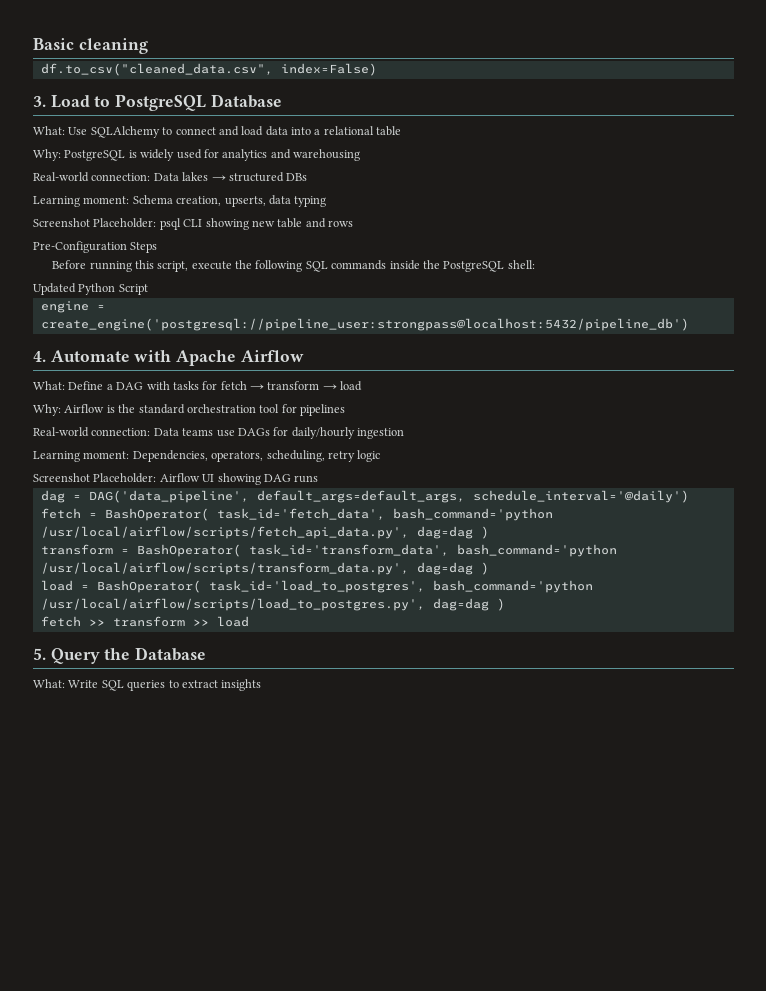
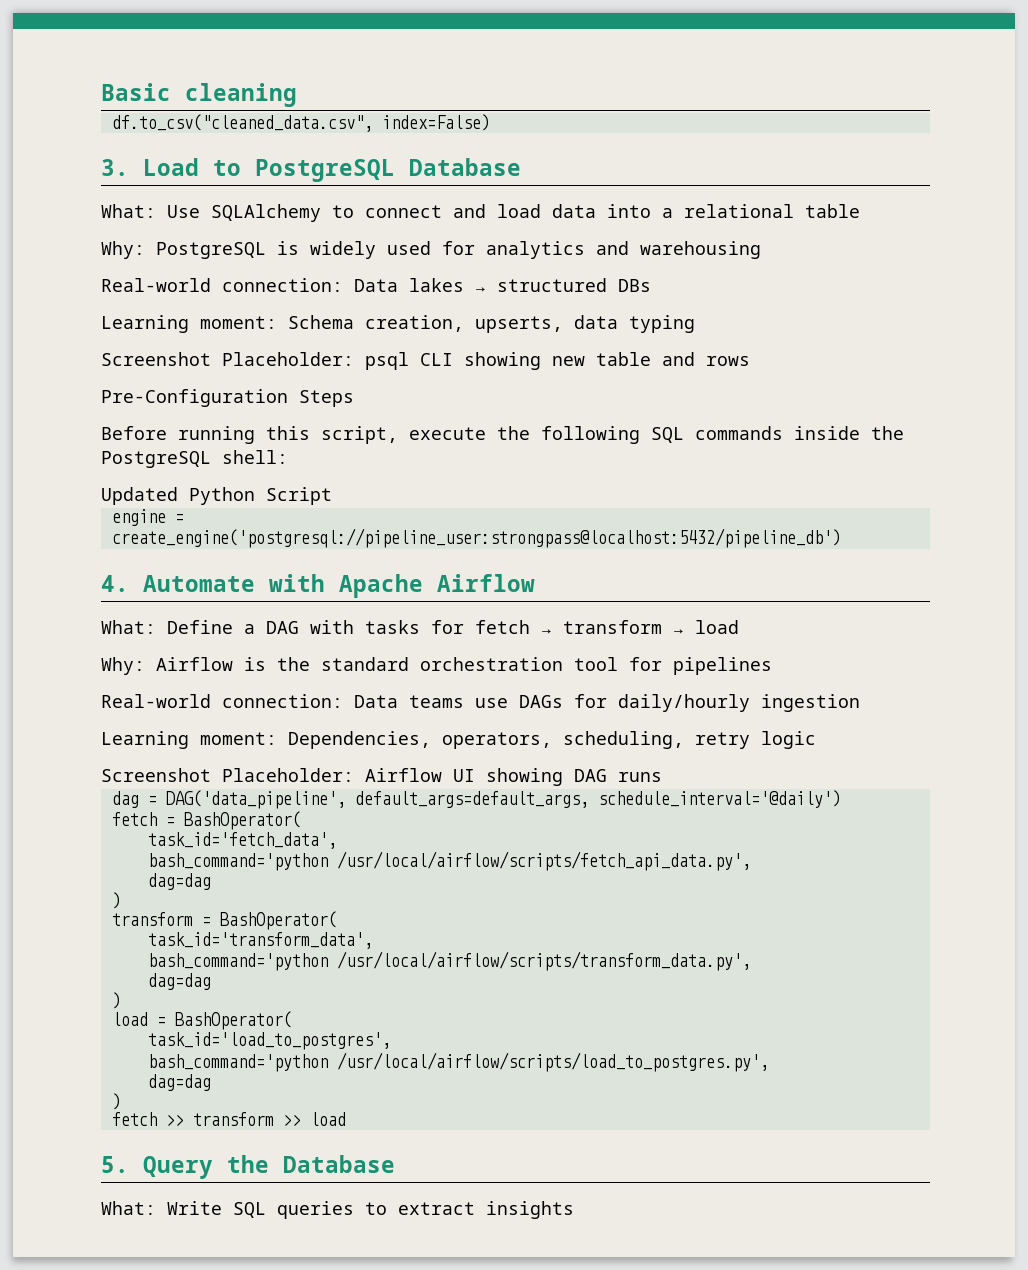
- fetch = BashOperator( task_id='fetch_data', bash_command='python /usr/local/airflow/scripts/fetch_api_data.py', dag=dag )
+ fetch = BashOperator(
+ task_id='fetch_data',
+ bash_command='python /usr/local/airflow/scripts/fetch_api_data.py',
+ dag=dag
+ )
- transform = BashOperator( task_id='transform_data', bash_command='python /usr/local/airflow/scripts/transform_data.py', dag=dag )
+ transform = BashOperator(
+ task_id='transform_data',
+ bash_command='python /usr/local/airflow/scripts/transform_data.py',
+ dag=dag
+ )
- load = BashOperator( task_id='load_to_postgres', bash_command='python /usr/local/airflow/scripts/load_to_postgres.py', dag=dag )
+ load = BashOperator(
+ task_id='load_to_postgres',
+ bash_command='python /usr/local/airflow/scripts/load_to_postgres.py',
+ dag=dag
+ )

